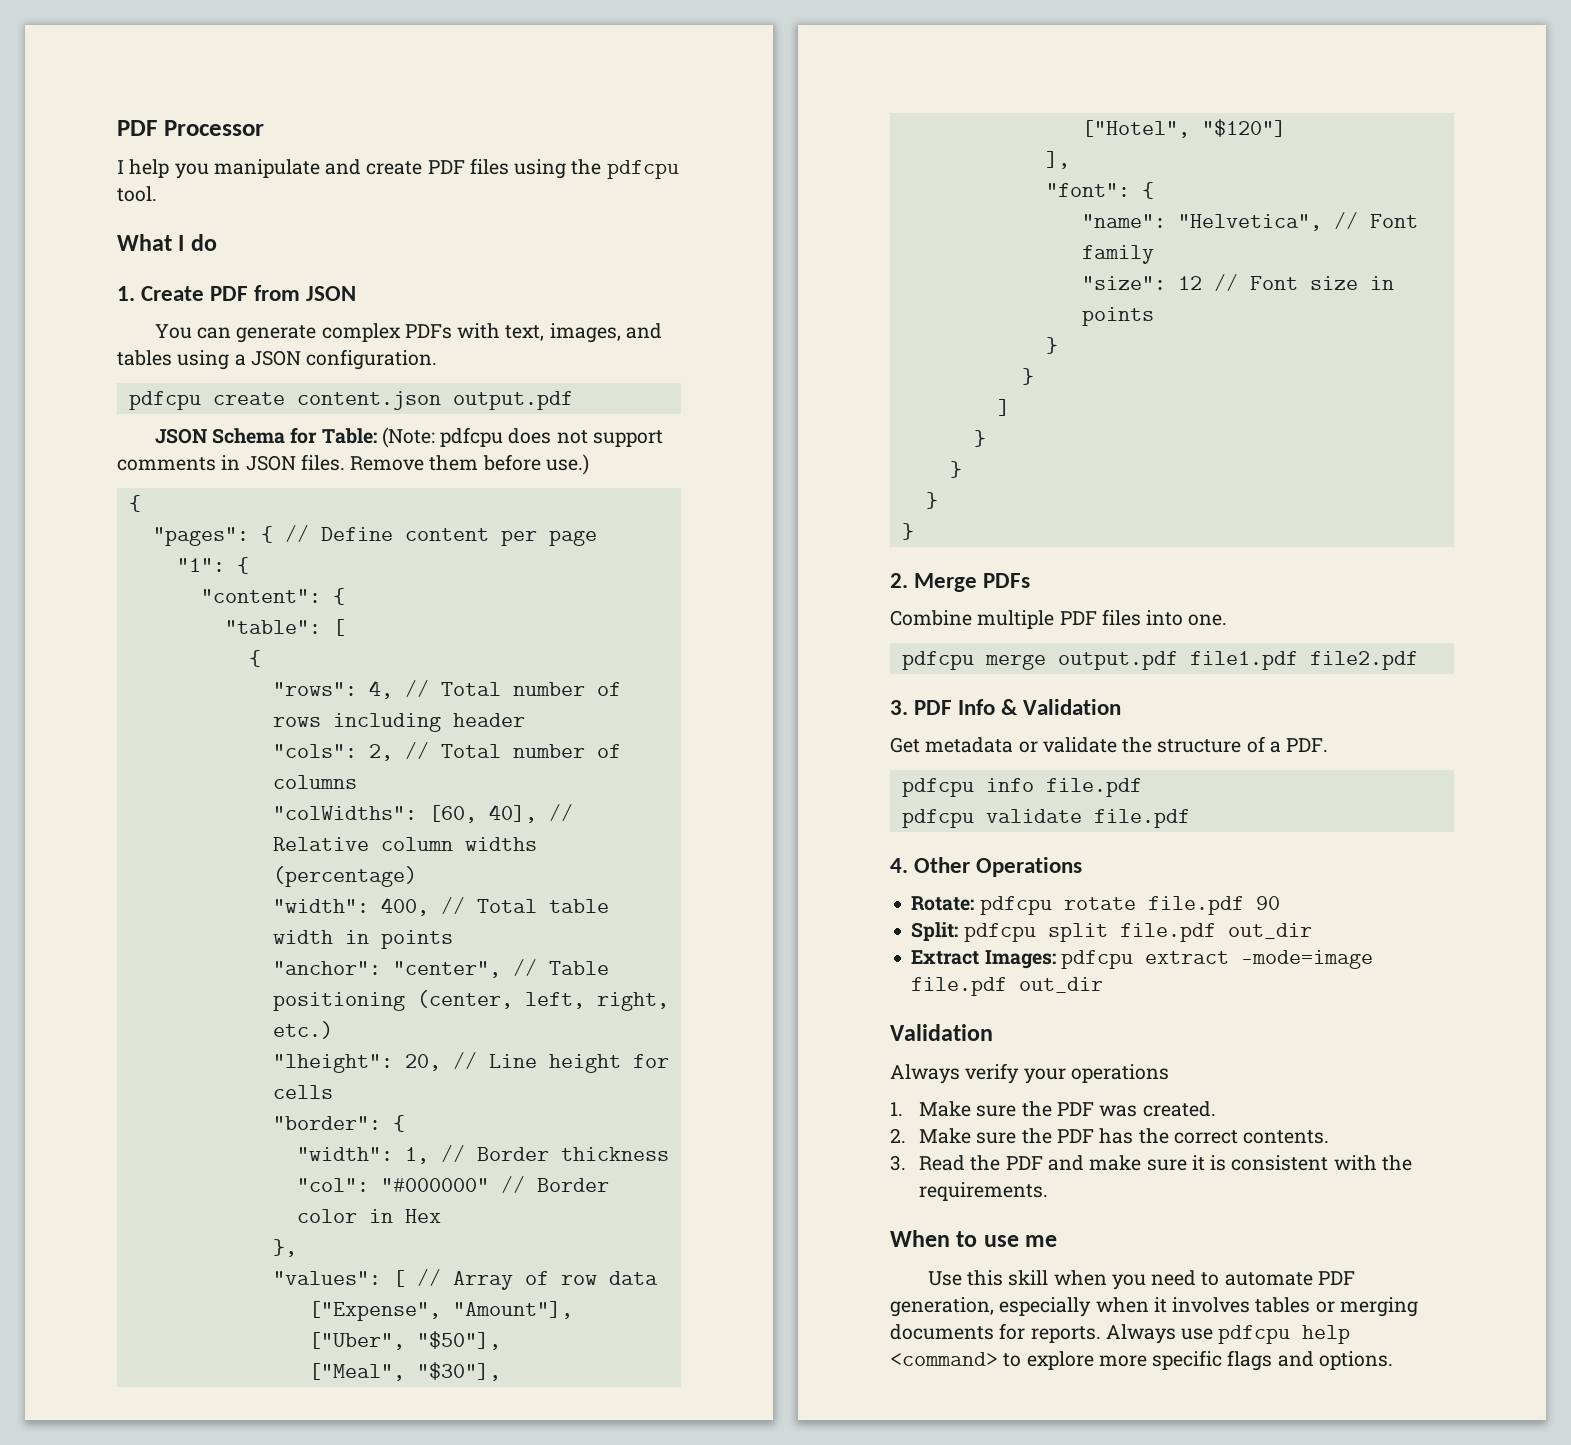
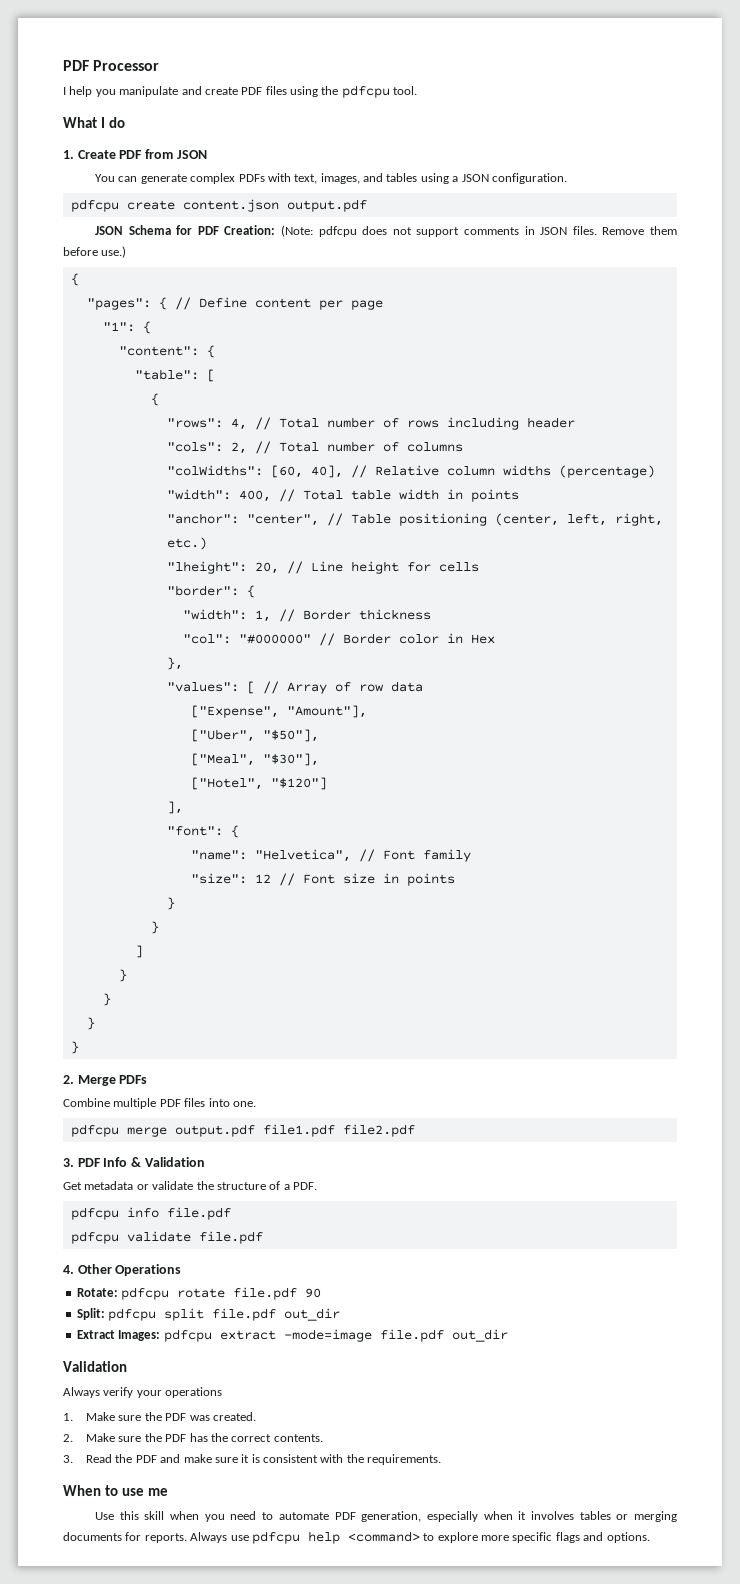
- JSON Schema for Table: (Note: pdfcpu does not support comments in JSON files.
+ JSON Schema for PDF Creation: (Note: pdfcpu does not support comments in JSON files.

